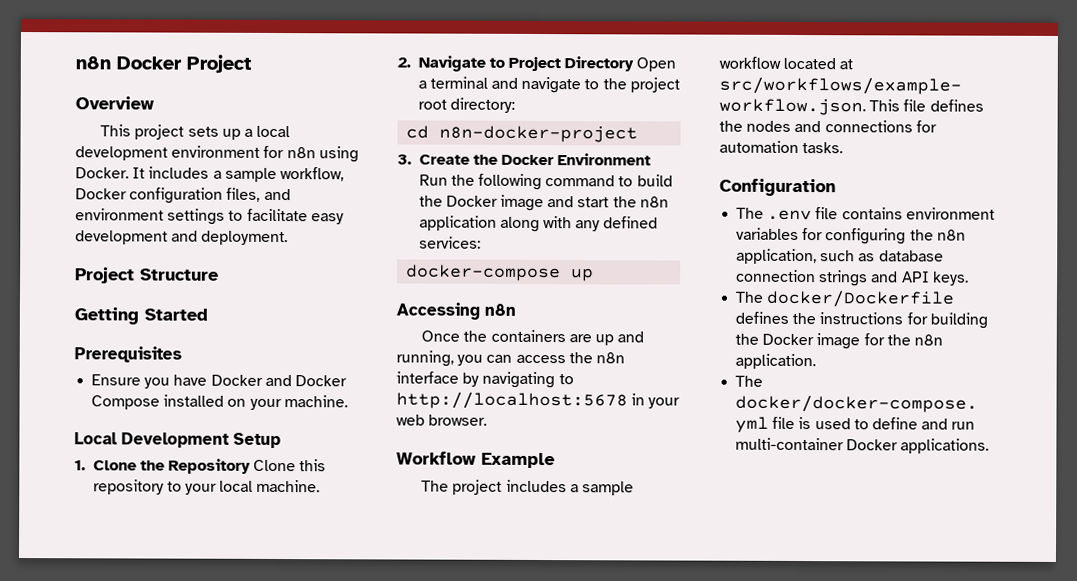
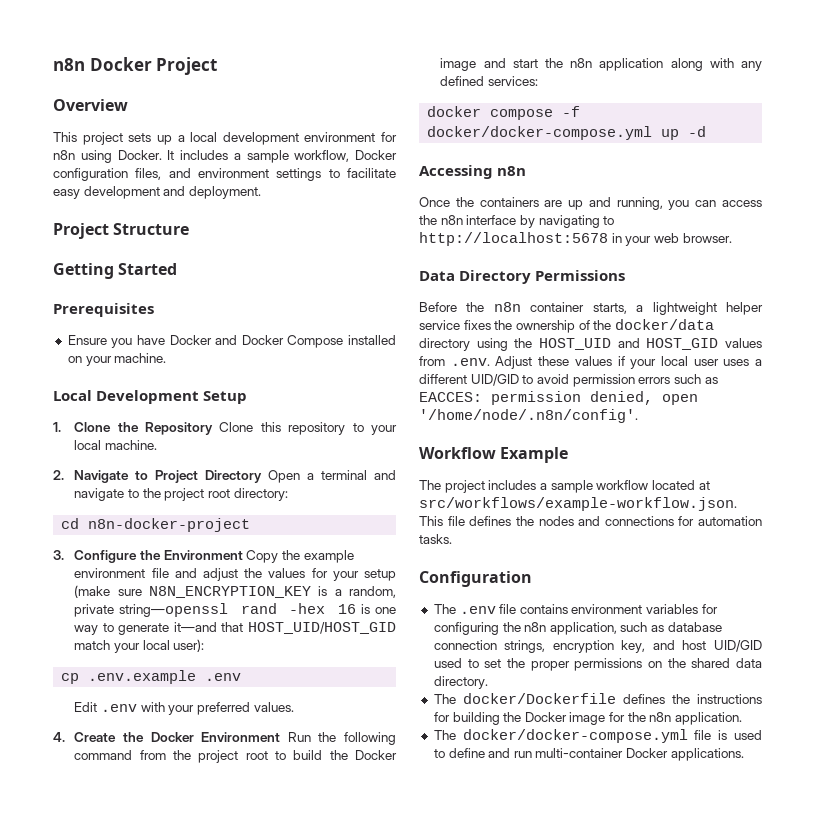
- 3. Create the Docker Environment Run the following command to build the Docker image and start the n8n application along with any defined services:
+ 3. Configure the Environment Copy the example environment file and adjust the values for your setup (make sure N8N_ENCRYPTION_KEY is a random, private string—openssl rand -hex 16 is one way to generate it—and that HOST_UID/HOST_GID match your local user):
+ cp .env.example .env
+ Edit .env with your preferred values.
+ 4. Create the Docker Environment Run the following command from the project root to build the Docker image and start the n8n application along with any defined services:
- docker-compose up
+ docker compose -f docker/docker-compose.yml up -d
+ Data Directory Permissions
+ Before the n8n container starts, a lightweight helper service fixes the ownership of the docker/data directory using the HOST_UID and HOST_GID values from .env. Adjust these values if your local user uses a different UID/GID to avoid permission errors such as EACCES: permission denied, open '/home/node/.n8n/config'.
- The .env file contains environment variables for configuring the n8n application, such as database connection strings and API keys.
+ The .env file contains environment variables for configuring the n8n application, such as database connection strings, encryption key, and host UID/GID used to set the proper permissions on the shared data directory.

